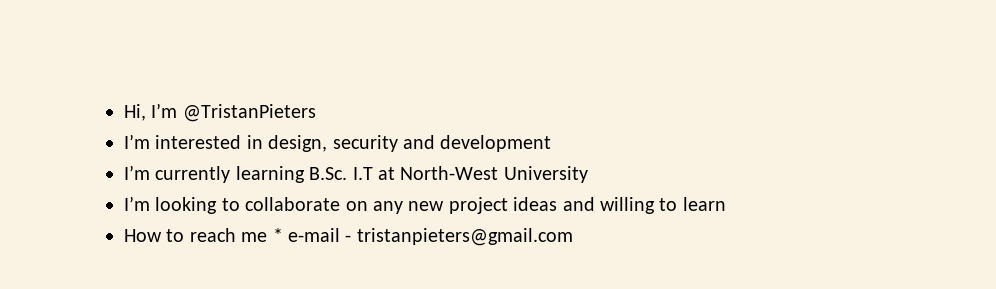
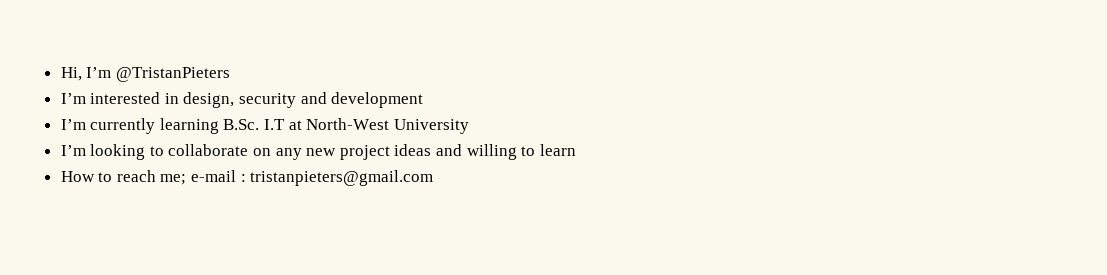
- How to reach me * e-mail - tristanpieters@gmail.com
+ How to reach me; e-mail : tristanpieters@gmail.com

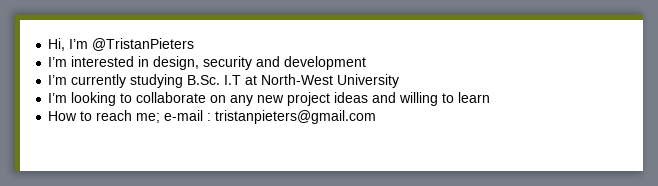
- I’m currently learning B.Sc. I.T at North-West University
+ I’m currently studying B.Sc. I.T at North-West University

